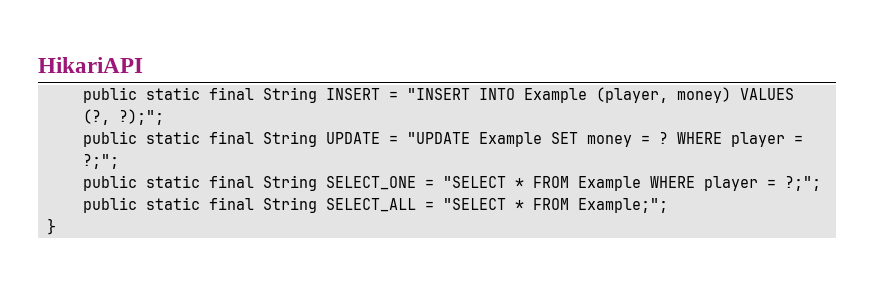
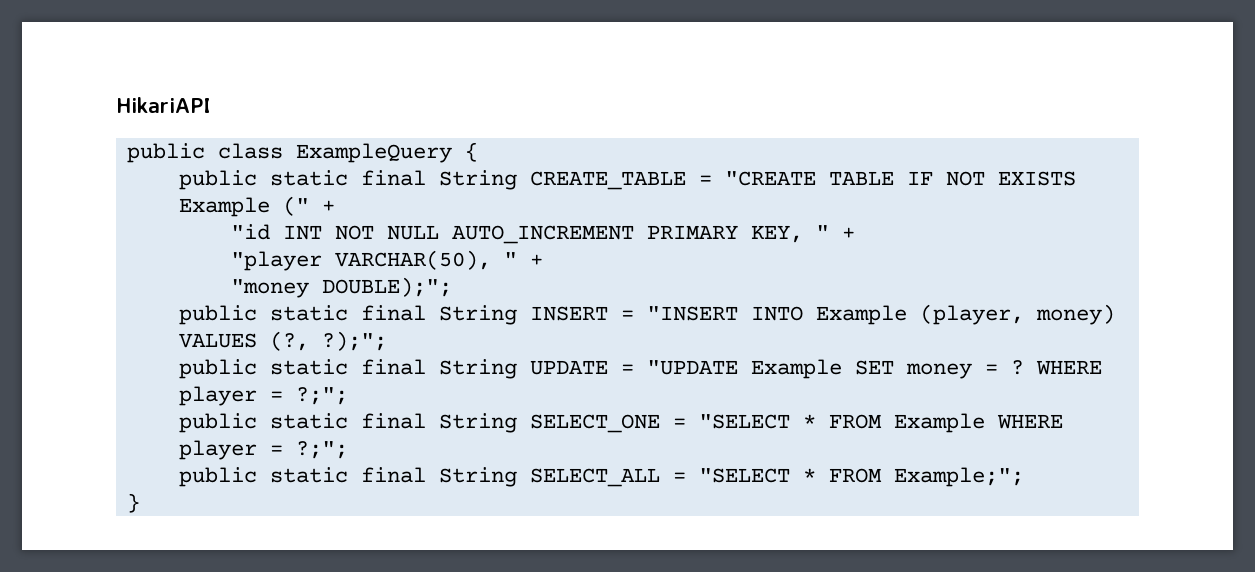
+ public class ExampleQuery {
+ public static final String CREATE_TABLE = "CREATE TABLE IF NOT EXISTS Example (" +
+ "id INT NOT NULL AUTO_INCREMENT PRIMARY KEY, " +
+ "player VARCHAR(50), " +
+ "money DOUBLE);";

